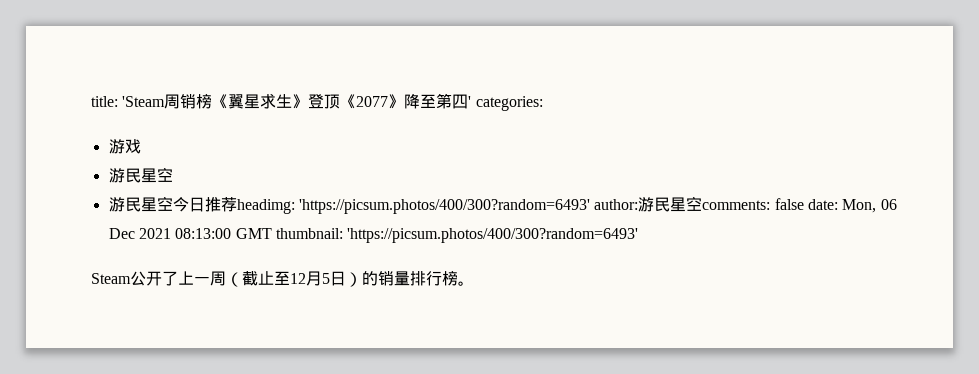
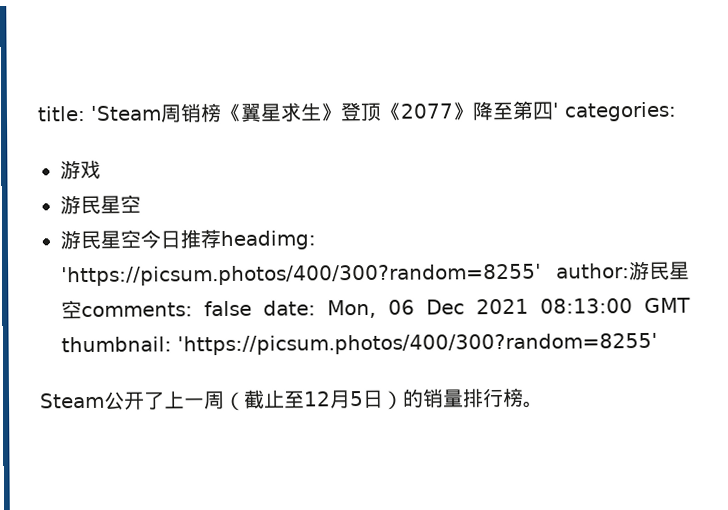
- 游民星空今日推荐headimg: 'https://picsum.photos/400/300?random=6493' author:游民星空comments: false date: Mon, 06 Dec 2021 08:13:00 GMT thumbnail: 'https://picsum.photos/400/300?random=6493'
+ 游民星空今日推荐headimg: 'https://picsum.photos/400/300?random=8255' author:游民星空comments: false date: Mon, 06 Dec 2021 08:13:00 GMT thumbnail: 'https://picsum.photos/400/300?random=8255'

